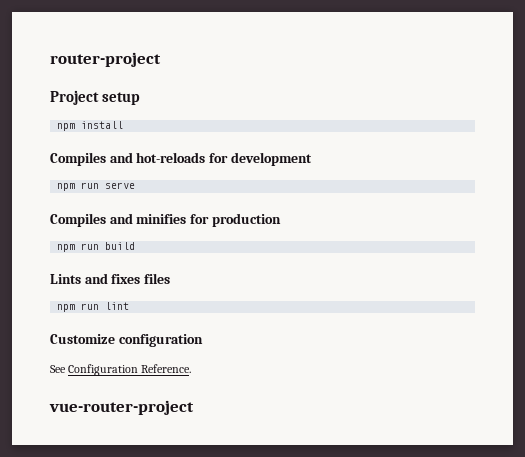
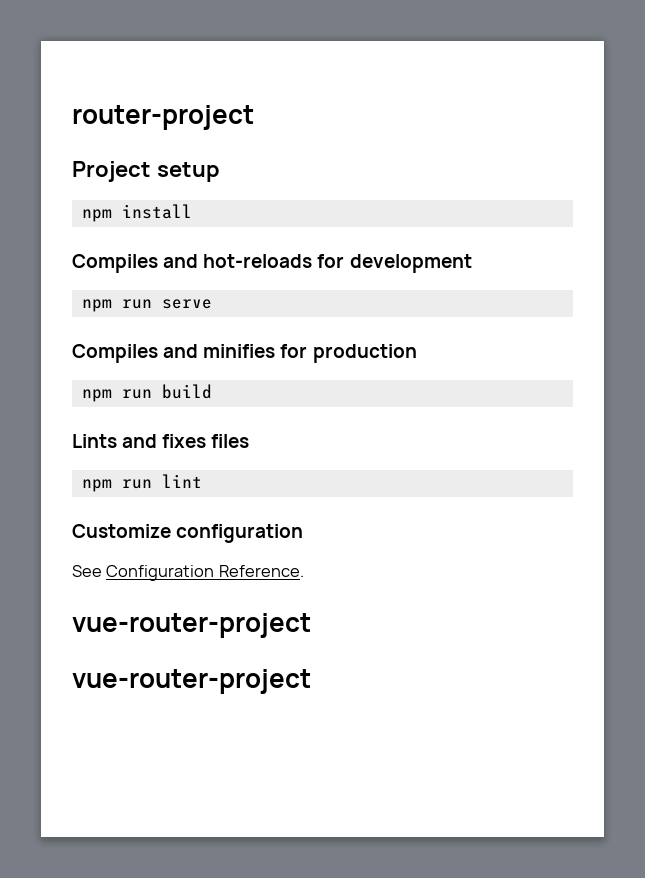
  See Configuration Reference.
+ vue-router-project

